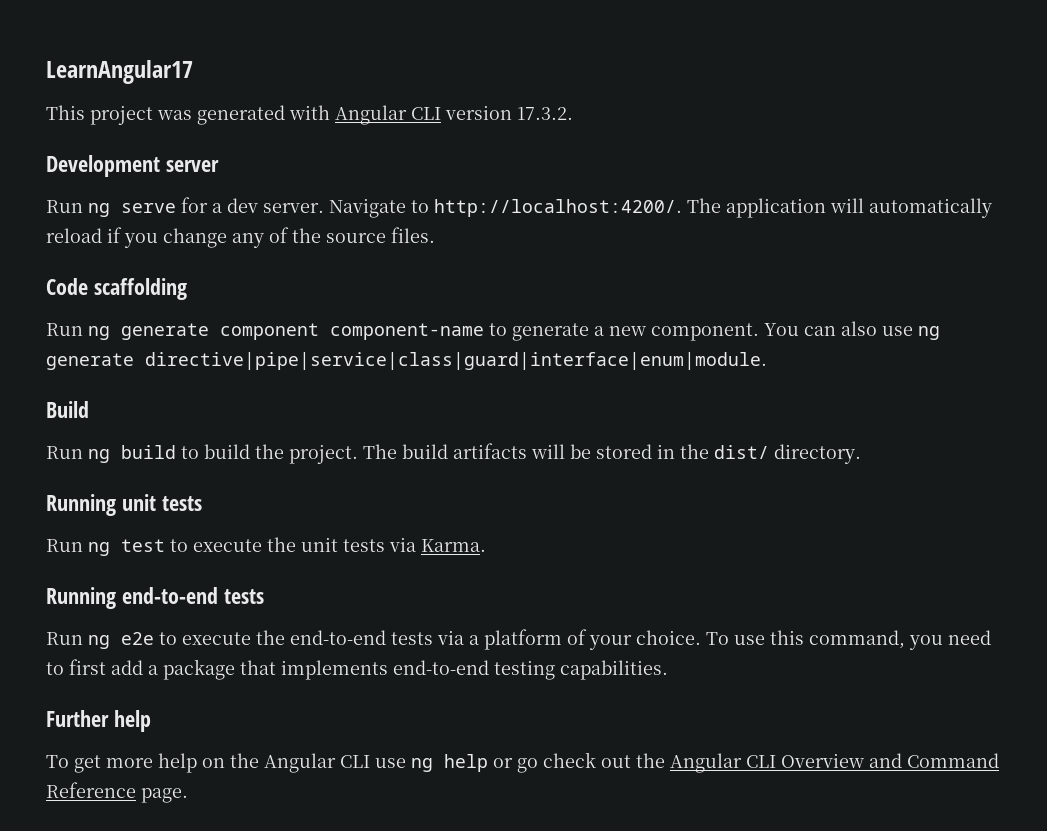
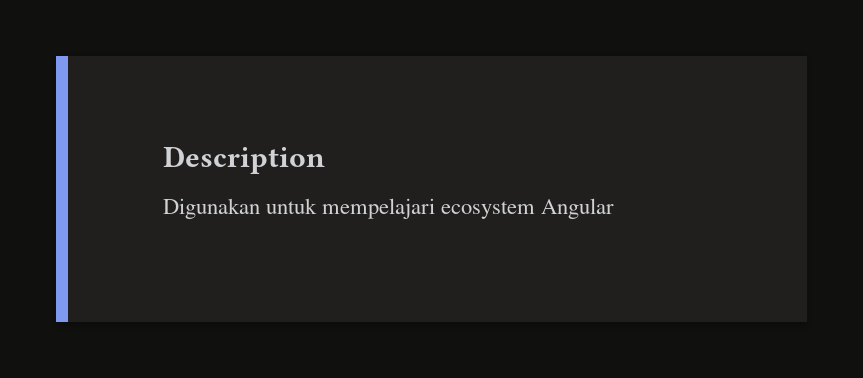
- LearnAngular17
- This project was generated with Angular CLI version 17.3.2.
- Development server
- Run ng serve for a dev server. Navigate to http://localhost:4200/. The application will automatically reload if you change any of the source files.
- Code scaffolding
- Run ng generate component component-name to generate a new component. You can also use ng generate directive|pipe|service|class|guard|interface|enum|module.
- Build
- Run ng build to build the project. The build artifacts will be stored in the dist/ directory.
- Running unit tests
- Run ng test to execute the unit tests via Karma.
- Running end-to-end tests
- Run ng e2e to execute the end-to-end tests via a platform of your choice. To use this command, you need to first add a package that implements end-to-end testing capabilities.
- Further help
- To get more help on the Angular CLI use ng help or go check out the Angular CLI Overview and Command Reference page.
+ Description
+ Digunakan untuk mempelajari ecosystem Angular

